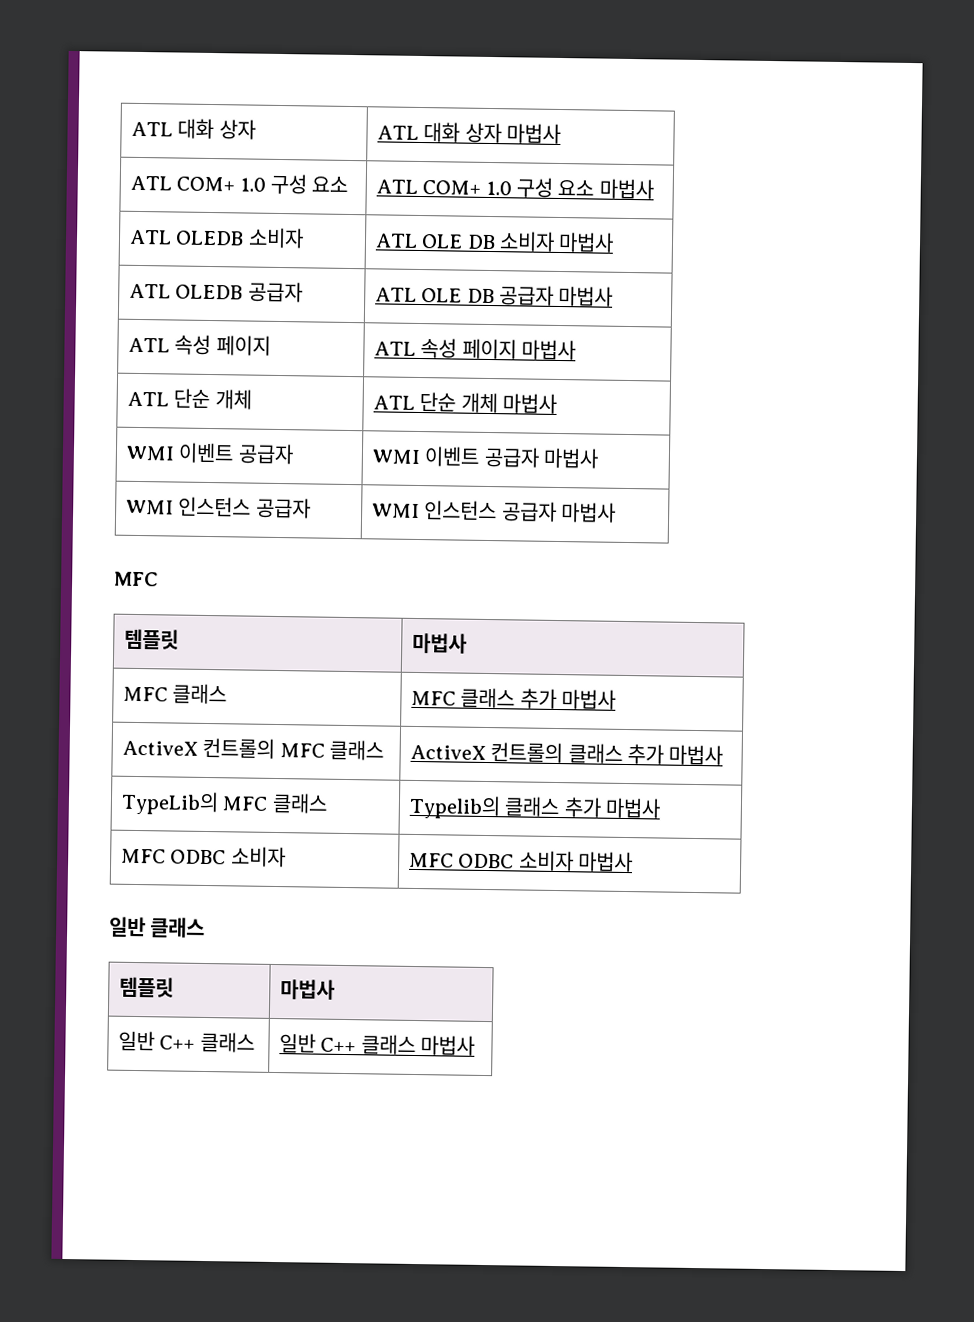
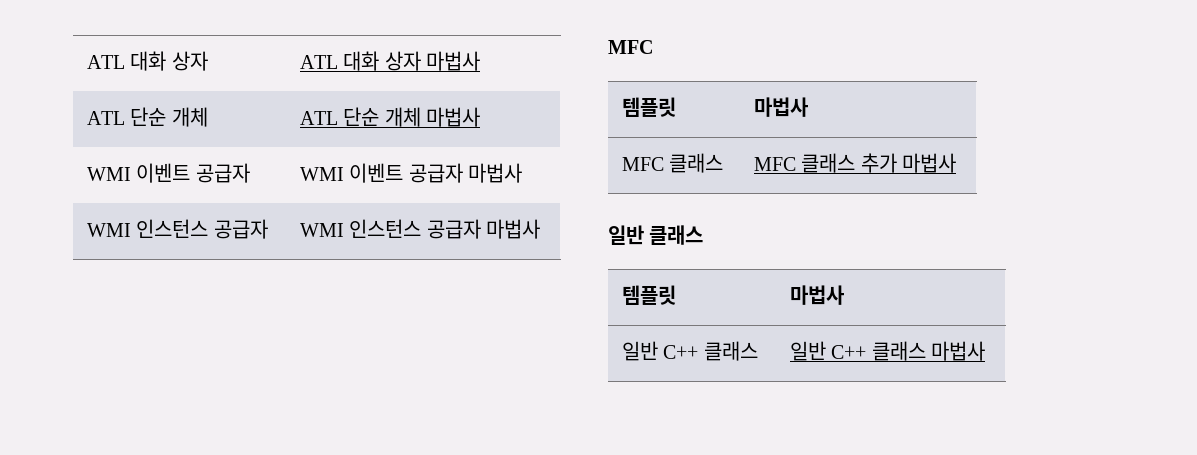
- ATL COM+ 1.0 구성 요소 | ATL COM+ 1.0 구성 요소 마법사
- ATL OLEDB 소비자 | ATL OLE DB 소비자 마법사
- ATL OLEDB 공급자 | ATL OLE DB 공급자 마법사
- ATL 속성 페이지 | ATL 속성 페이지 마법사
- ActiveX 컨트롤의 MFC 클래스 | ActiveX 컨트롤의 클래스 추가 마법사
- TypeLib의 MFC 클래스 | Typelib의 클래스 추가 마법사
- MFC ODBC 소비자 | MFC ODBC 소비자 마법사

